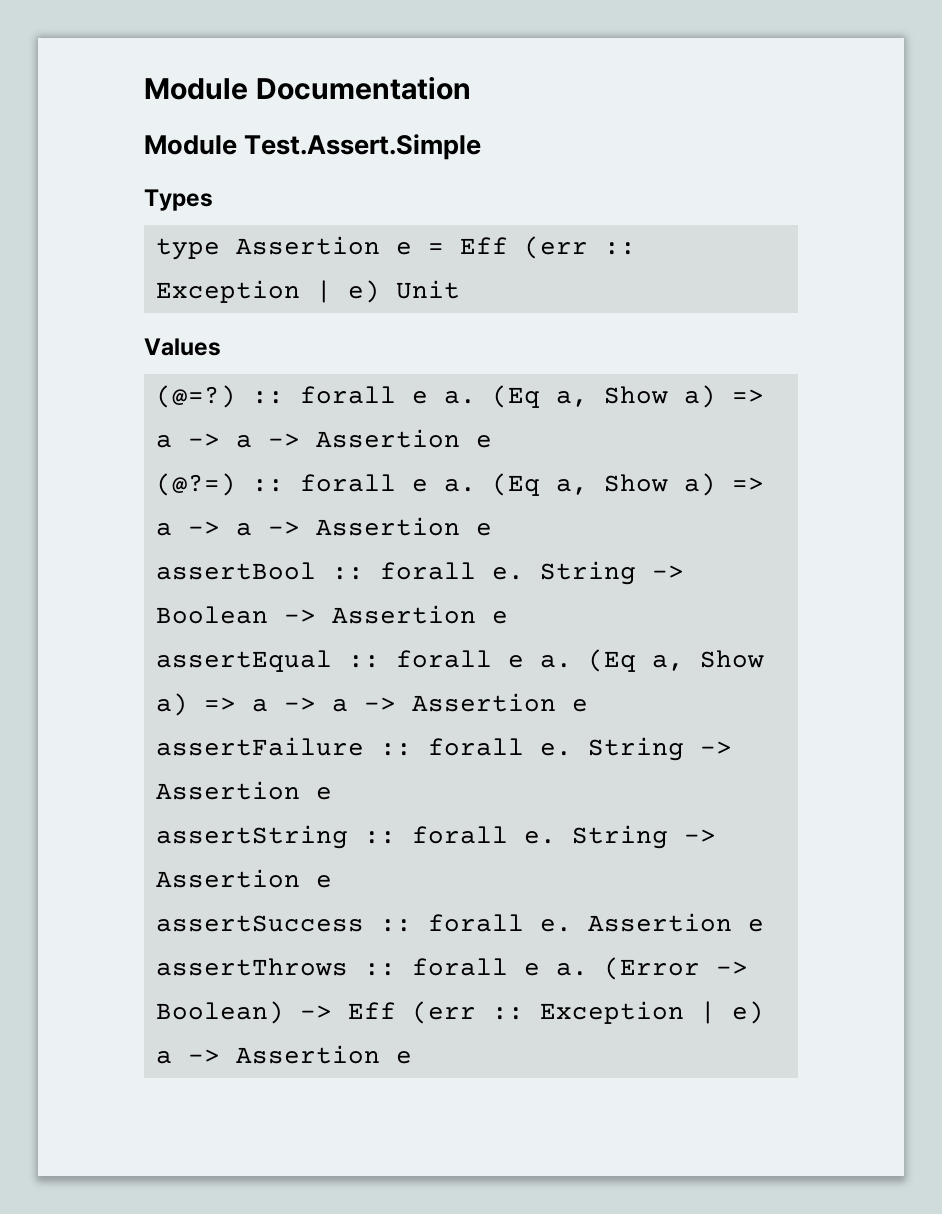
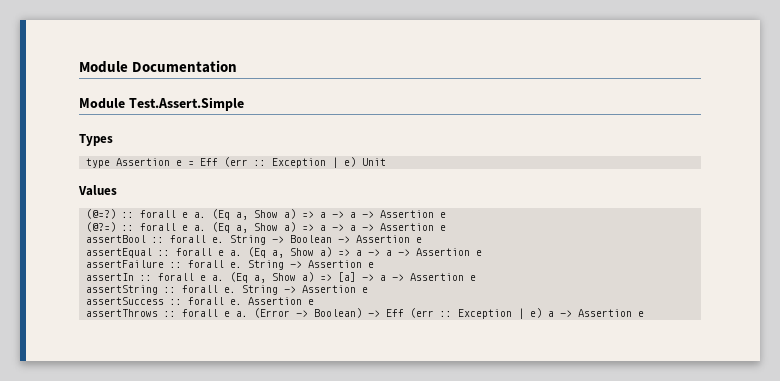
+ assertIn :: forall e a. (Eq a, Show a) => [a] -> a -> Assertion e

